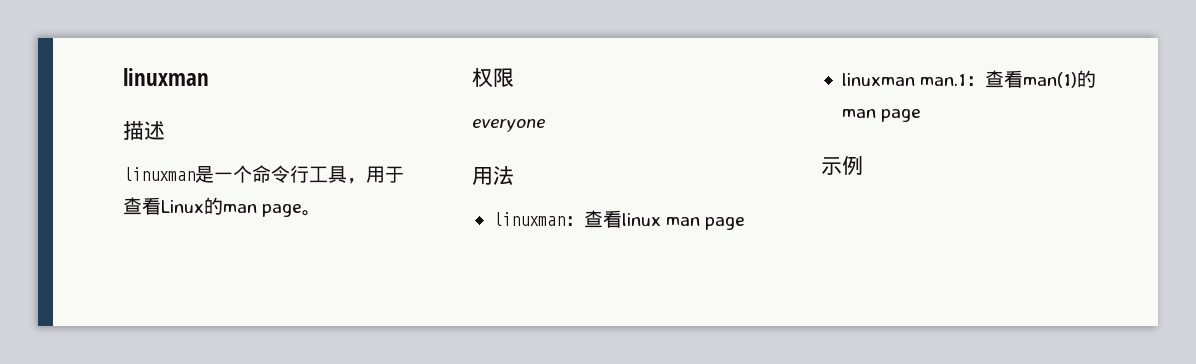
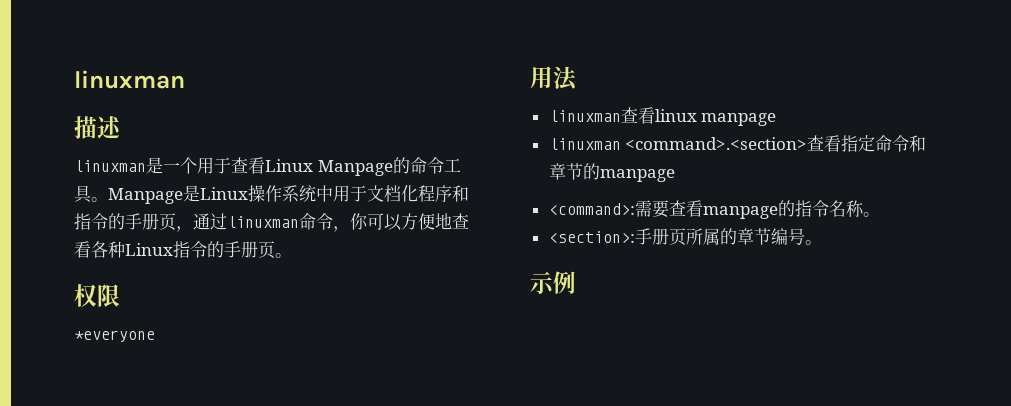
- linuxman是一个命令行工具，用于查看Linux的man page。
+ linuxman是一个用于查看Linux Manpage的命令工具。Manpage是Linux操作系统中用于文档化程序和指令的手册页，通过linuxman命令，你可以方便地查看各种Linux指令的手册页。
- everyone
+ *everyone
- linuxman：查看linux man page
- linuxman man.1：查看man(1)的man page
+ linuxman查看linux manpage
+ linuxman <command>.<section>查看指定命令和章节的manpage
+ <command>:需要查看manpage的指令名称。
+ <section>:手册页所属的章节编号。

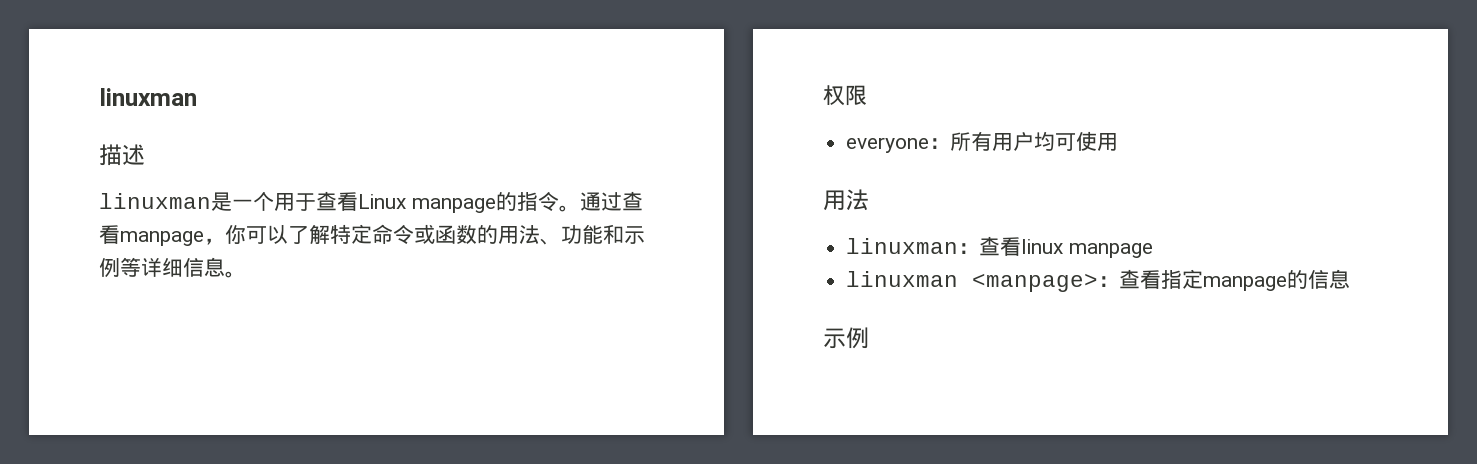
- linuxman是一个用于查看Linux Manpage的命令工具。Manpage是Linux操作系统中用于文档化程序和指令的手册页，通过linuxman命令，你可以方便地查看各种Linux指令的手册页。
+ linuxman是一个用于查看Linux manpage的指令。通过查看manpage，你可以了解特定命令或函数的用法、功能和示例等详细信息。
  权限
- *everyone
+ everyone：所有用户均可使用
- linuxman查看linux manpage
+ linuxman：查看linux manpage
- linuxman <command>.<section>查看指定命令和章节的manpage
- <command>:需要查看manpage的指令名称。
- <section>:手册页所属的章节编号。
+ linuxman <manpage>：查看指定manpage的信息

